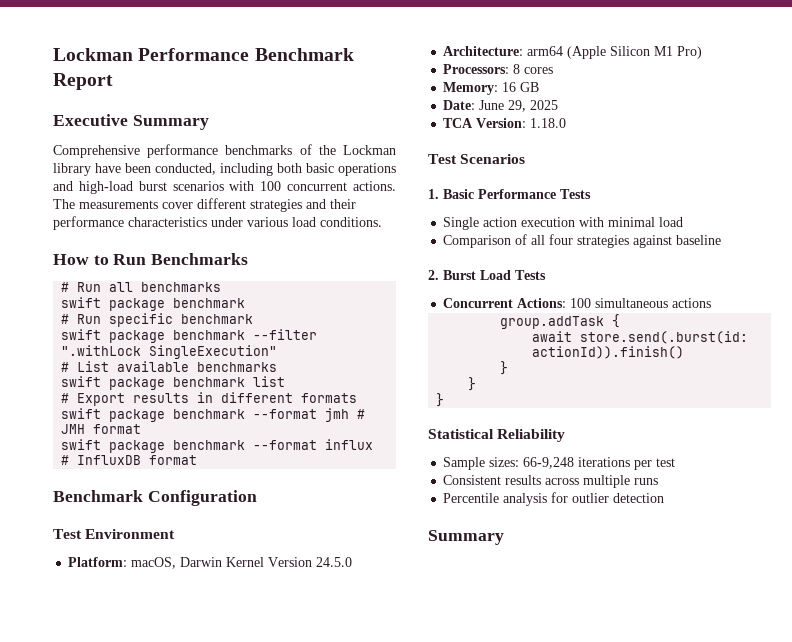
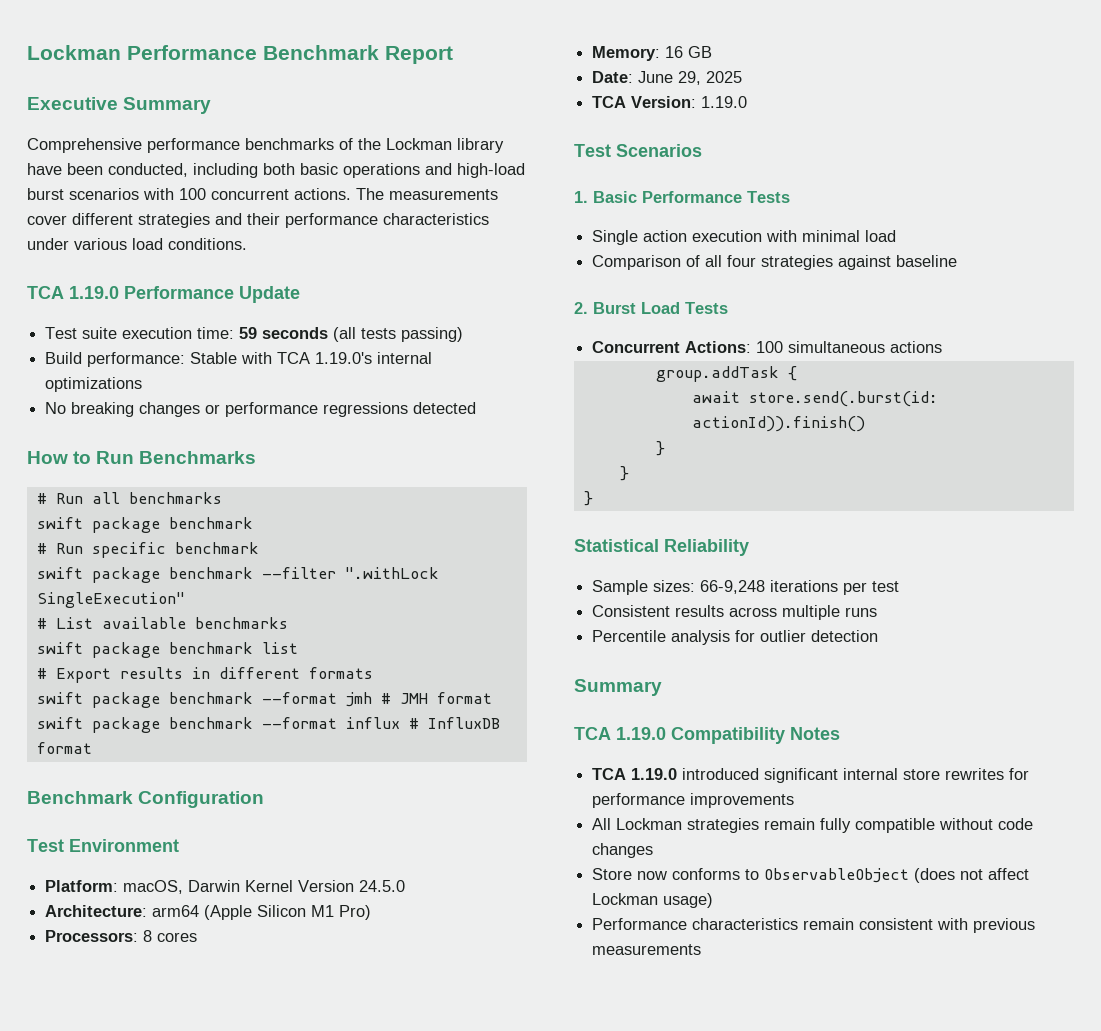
+ TCA 1.19.0 Performance Update
+ Test suite execution time: 59 seconds (all tests passing)
+ Build performance: Stable with TCA 1.19.0's internal optimizations
+ No breaking changes or performance regressions detected
- TCA Version: 1.18.0
+ TCA Version: 1.19.0
+ TCA 1.19.0 Compatibility Notes
+ TCA 1.19.0 introduced significant internal store rewrites for performance improvements
+ All Lockman strategies remain fully compatible without code changes
+ Store now conforms to ObservableObject (does not affect Lockman usage)
+ Performance characteristics remain consistent with previous measurements

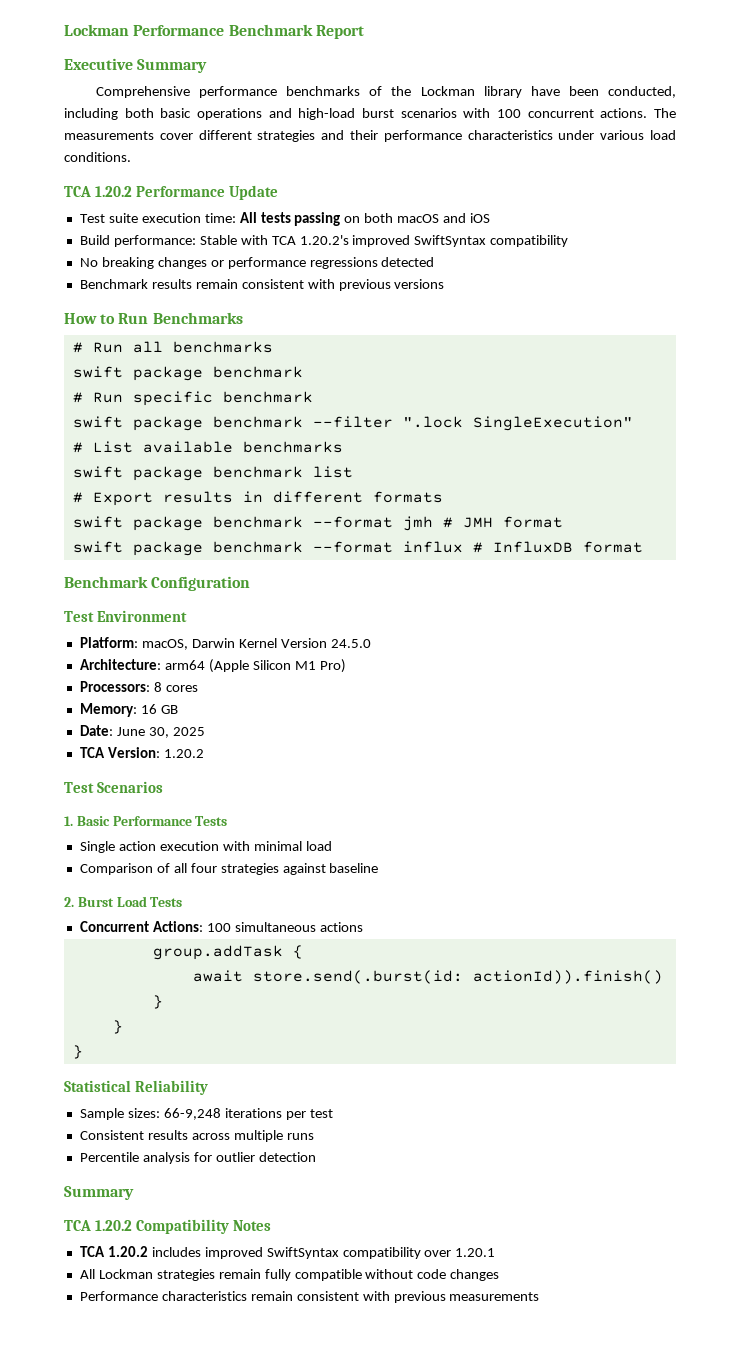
- TCA 1.19.0 Performance Update
+ TCA 1.20.2 Performance Update
- Test suite execution time: 59 seconds (all tests passing)
+ Test suite execution time: All tests passing on both macOS and iOS
- Build performance: Stable with TCA 1.19.0's internal optimizations
+ Build performance: Stable with TCA 1.20.2's improved SwiftSyntax compatibility
+ Benchmark results remain consistent with previous versions
- swift package benchmark --filter ".withLock SingleExecution"
+ swift package benchmark --filter ".lock SingleExecution"
- Date: June 29, 2025
+ Date: June 30, 2025
- TCA Version: 1.19.0
+ TCA Version: 1.20.2
- TCA 1.19.0 Compatibility Notes
+ TCA 1.20.2 Compatibility Notes
- TCA 1.19.0 introduced significant internal store rewrites for performance improvements
+ TCA 1.20.2 includes improved SwiftSyntax compatibility over 1.20.1
- Store now conforms to ObservableObject (does not affect Lockman usage)

